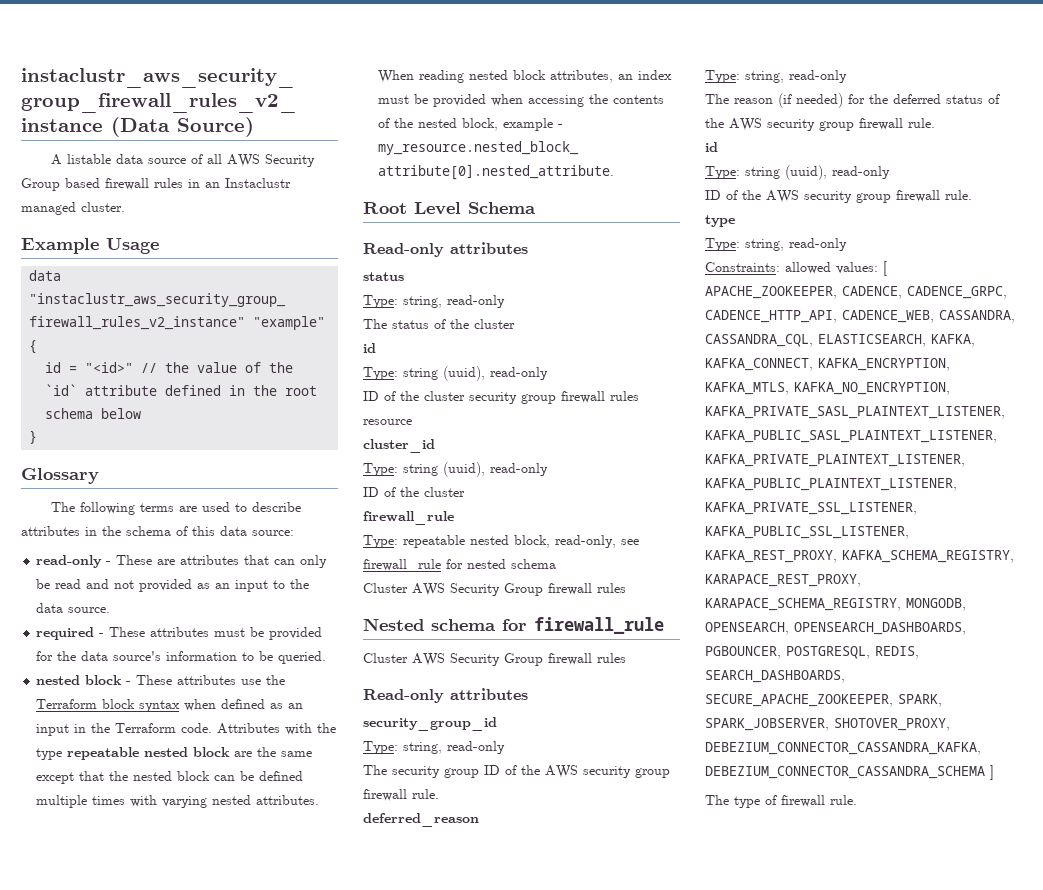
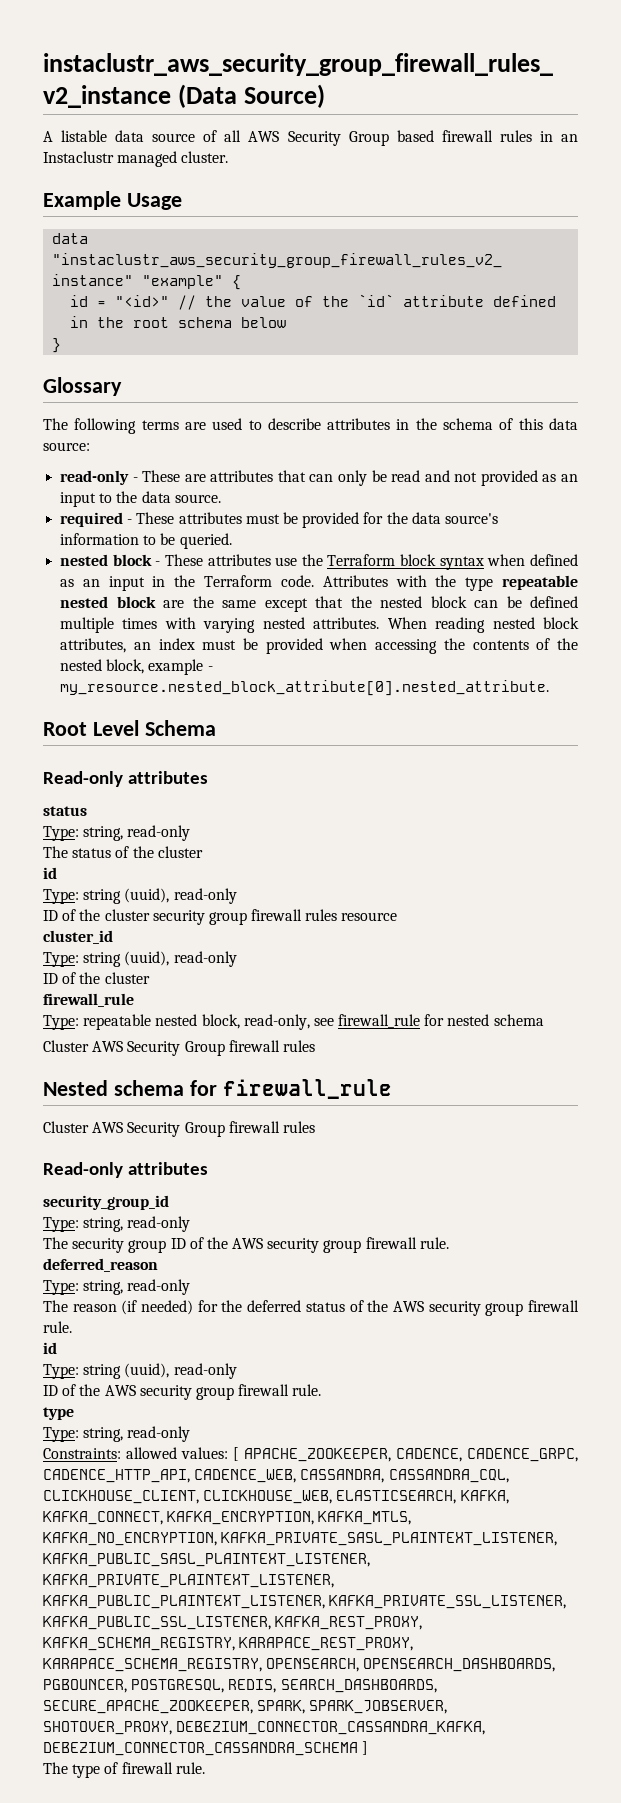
- Constraints: allowed values: [ APACHE_ZOOKEEPER, CADENCE, CADENCE_GRPC, CADENCE_HTTP_API, CADENCE_WEB, CASSANDRA, CASSANDRA_CQL, ELASTICSEARCH, KAFKA, KAFKA_CONNECT, KAFKA_ENCRYPTION, KAFKA_MTLS, KAFKA_NO_ENCRYPTION, KAFKA_PRIVATE_SASL_PLAINTEXT_LISTENER, KAFKA_PUBLIC_SASL_PLAINTEXT_LISTENER, KAFKA_PRIVATE_PLAINTEXT_LISTENER, KAFKA_PUBLIC_PLAINTEXT_LISTENER, KAFKA_PRIVATE_SSL_LISTENER, KAFKA_PUBLIC_SSL_LISTENER, KAFKA_REST_PROXY, KAFKA_SCHEMA_REGISTRY, KARAPACE_REST_PROXY, KARAPACE_SCHEMA_REGISTRY, MONGODB, OPENSEARCH, OPENSEARCH_DASHBOARDS, PGBOUNCER, POSTGRESQL, REDIS, SEARCH_DASHBOARDS, SECURE_APACHE_ZOOKEEPER, SPARK, SPARK_JOBSERVER, SHOTOVER_PROXY, DEBEZIUM_CONNECTOR_CASSANDRA_KAFKA, DEBEZIUM_CONNECTOR_CASSANDRA_SCHEMA ]
+ Constraints: allowed values: [ APACHE_ZOOKEEPER, CADENCE, CADENCE_GRPC, CADENCE_HTTP_API, CADENCE_WEB, CASSANDRA, CASSANDRA_CQL, CLICKHOUSE_CLIENT, CLICKHOUSE_WEB, ELASTICSEARCH, KAFKA, KAFKA_CONNECT, KAFKA_ENCRYPTION, KAFKA_MTLS, KAFKA_NO_ENCRYPTION, KAFKA_PRIVATE_SASL_PLAINTEXT_LISTENER, KAFKA_PUBLIC_SASL_PLAINTEXT_LISTENER, KAFKA_PRIVATE_PLAINTEXT_LISTENER, KAFKA_PUBLIC_PLAINTEXT_LISTENER, KAFKA_PRIVATE_SSL_LISTENER, KAFKA_PUBLIC_SSL_LISTENER, KAFKA_REST_PROXY, KAFKA_SCHEMA_REGISTRY, KARAPACE_REST_PROXY, KARAPACE_SCHEMA_REGISTRY, OPENSEARCH, OPENSEARCH_DASHBOARDS, PGBOUNCER, POSTGRESQL, REDIS, SEARCH_DASHBOARDS, SECURE_APACHE_ZOOKEEPER, SPARK, SPARK_JOBSERVER, SHOTOVER_PROXY, DEBEZIUM_CONNECTOR_CASSANDRA_KAFKA, DEBEZIUM_CONNECTOR_CASSANDRA_SCHEMA ]

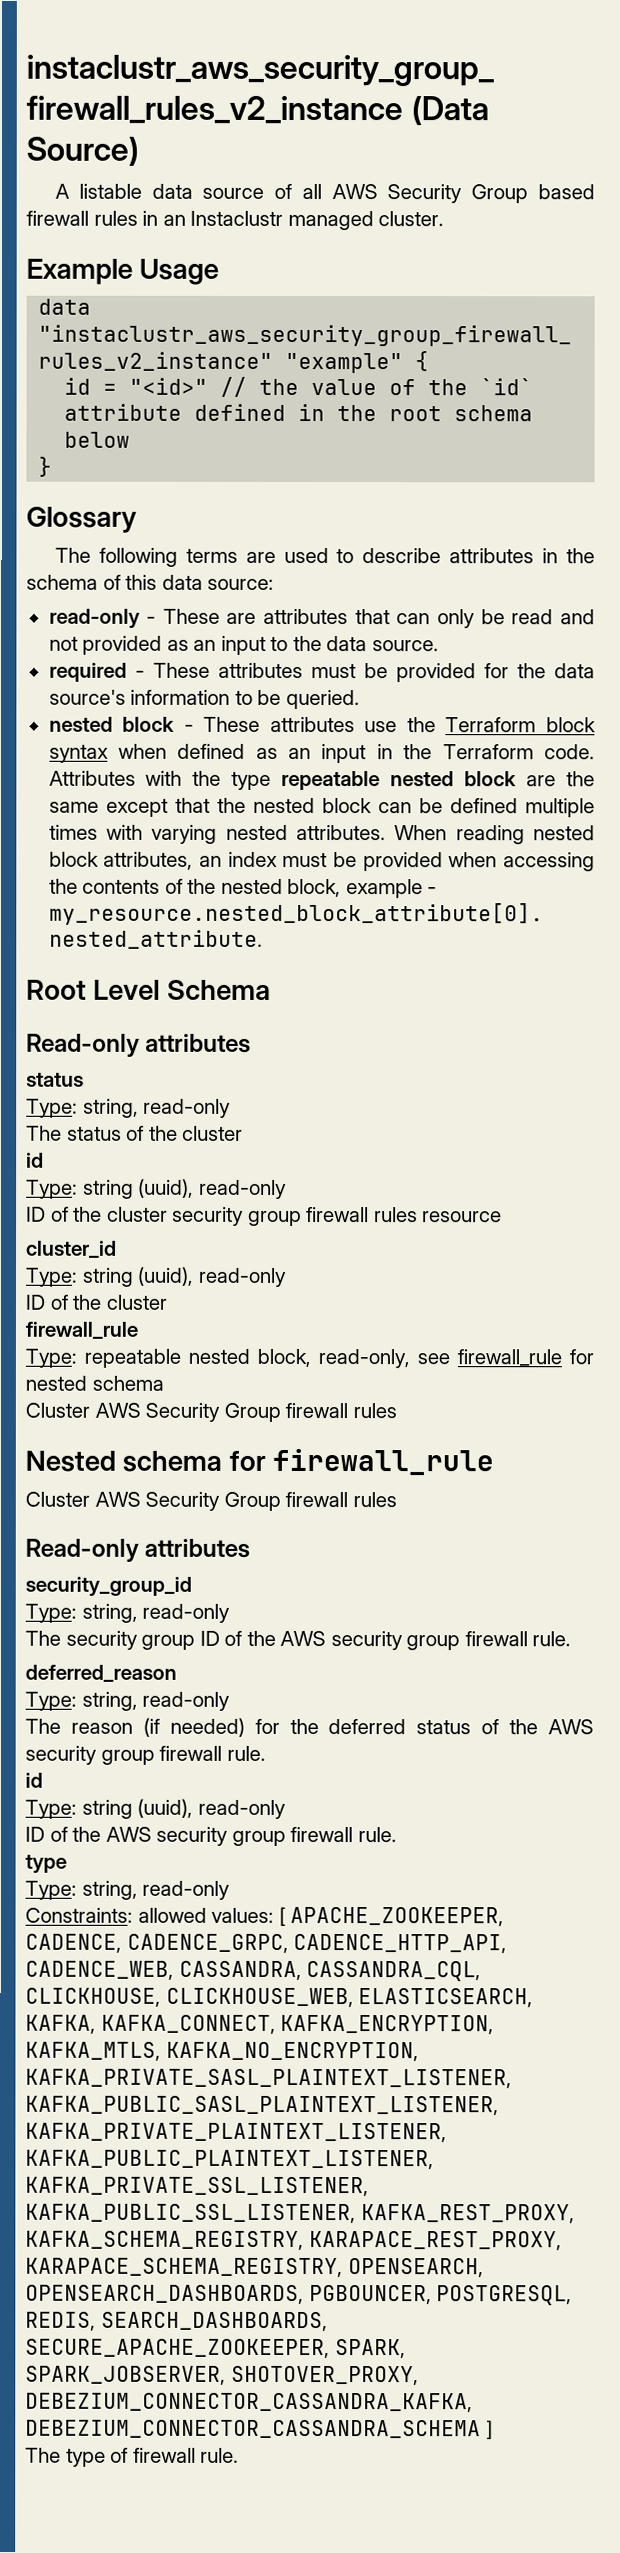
- Constraints: allowed values: [ APACHE_ZOOKEEPER, CADENCE, CADENCE_GRPC, CADENCE_HTTP_API, CADENCE_WEB, CASSANDRA, CASSANDRA_CQL, CLICKHOUSE_CLIENT, CLICKHOUSE_WEB, ELASTICSEARCH, KAFKA, KAFKA_CONNECT, KAFKA_ENCRYPTION, KAFKA_MTLS, KAFKA_NO_ENCRYPTION, KAFKA_PRIVATE_SASL_PLAINTEXT_LISTENER, KAFKA_PUBLIC_SASL_PLAINTEXT_LISTENER, KAFKA_PRIVATE_PLAINTEXT_LISTENER, KAFKA_PUBLIC_PLAINTEXT_LISTENER, KAFKA_PRIVATE_SSL_LISTENER, KAFKA_PUBLIC_SSL_LISTENER, KAFKA_REST_PROXY, KAFKA_SCHEMA_REGISTRY, KARAPACE_REST_PROXY, KARAPACE_SCHEMA_REGISTRY, OPENSEARCH, OPENSEARCH_DASHBOARDS, PGBOUNCER, POSTGRESQL, REDIS, SEARCH_DASHBOARDS, SECURE_APACHE_ZOOKEEPER, SPARK, SPARK_JOBSERVER, SHOTOVER_PROXY, DEBEZIUM_CONNECTOR_CASSANDRA_KAFKA, DEBEZIUM_CONNECTOR_CASSANDRA_SCHEMA ]
+ Constraints: allowed values: [ APACHE_ZOOKEEPER, CADENCE, CADENCE_GRPC, CADENCE_HTTP_API, CADENCE_WEB, CASSANDRA, CASSANDRA_CQL, CLICKHOUSE, CLICKHOUSE_WEB, ELASTICSEARCH, KAFKA, KAFKA_CONNECT, KAFKA_ENCRYPTION, KAFKA_MTLS, KAFKA_NO_ENCRYPTION, KAFKA_PRIVATE_SASL_PLAINTEXT_LISTENER, KAFKA_PUBLIC_SASL_PLAINTEXT_LISTENER, KAFKA_PRIVATE_PLAINTEXT_LISTENER, KAFKA_PUBLIC_PLAINTEXT_LISTENER, KAFKA_PRIVATE_SSL_LISTENER, KAFKA_PUBLIC_SSL_LISTENER, KAFKA_REST_PROXY, KAFKA_SCHEMA_REGISTRY, KARAPACE_REST_PROXY, KARAPACE_SCHEMA_REGISTRY, OPENSEARCH, OPENSEARCH_DASHBOARDS, PGBOUNCER, POSTGRESQL, REDIS, SEARCH_DASHBOARDS, SECURE_APACHE_ZOOKEEPER, SPARK, SPARK_JOBSERVER, SHOTOVER_PROXY, DEBEZIUM_CONNECTOR_CASSANDRA_KAFKA, DEBEZIUM_CONNECTOR_CASSANDRA_SCHEMA ]

